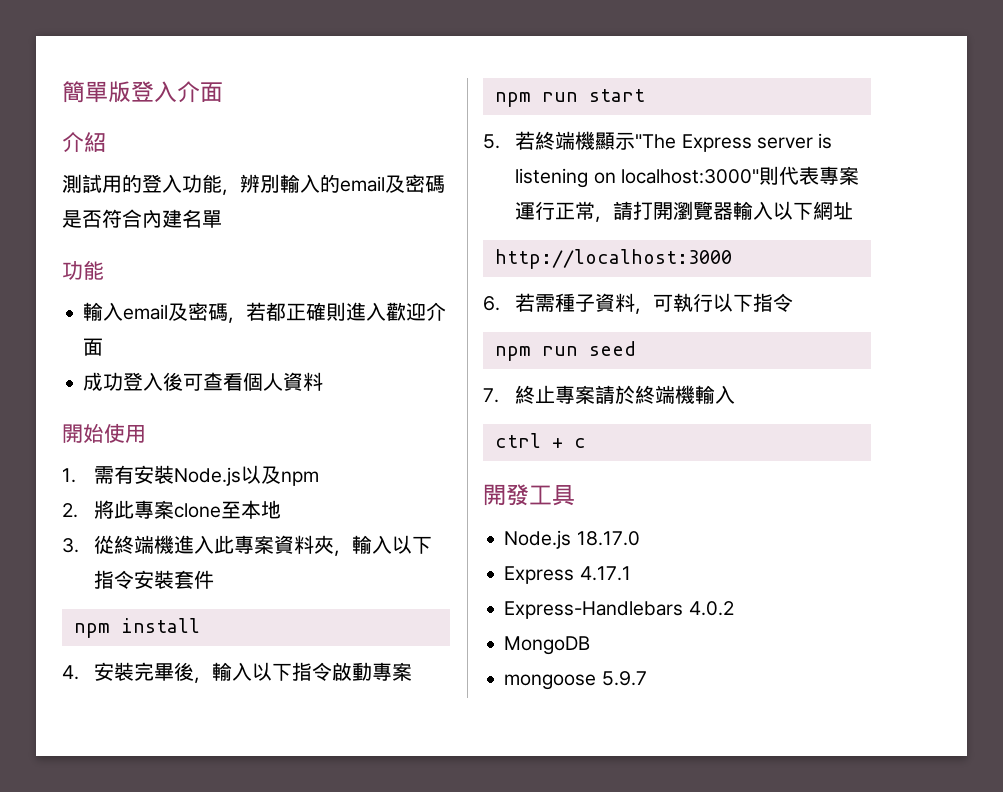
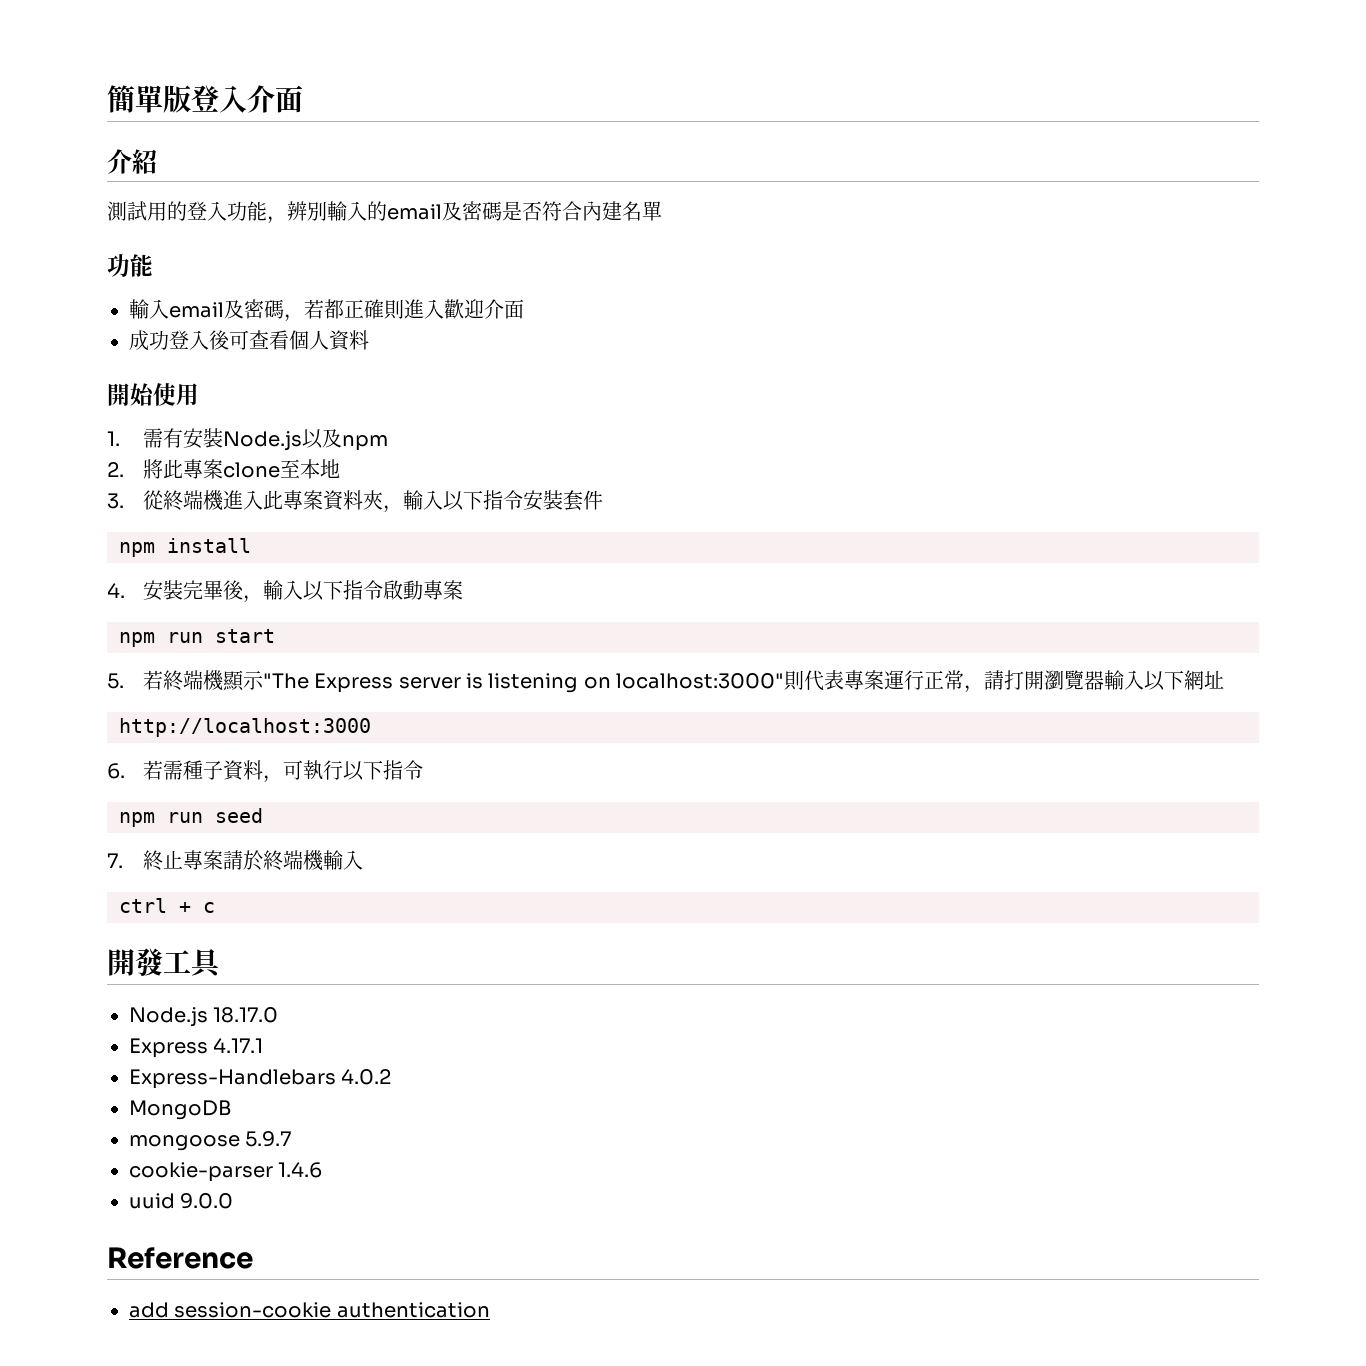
+ cookie-parser 1.4.6
+ uuid 9.0.0
+ Reference
+ add session-cookie authentication

